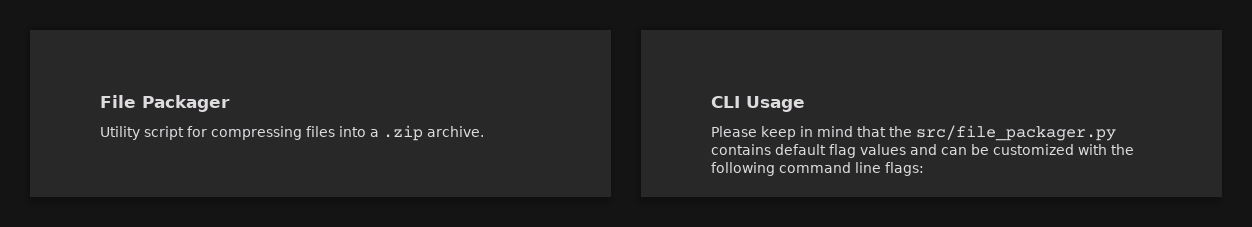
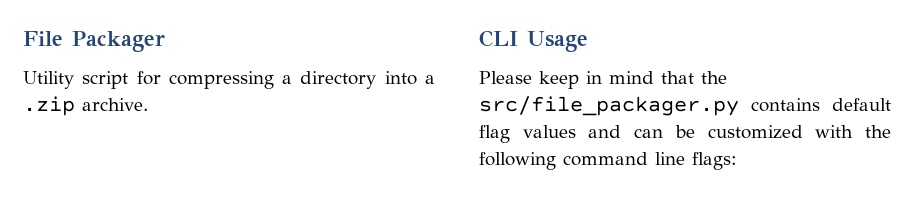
- Utility script for compressing files into a .zip archive.
+ Utility script for compressing a directory into a .zip archive.

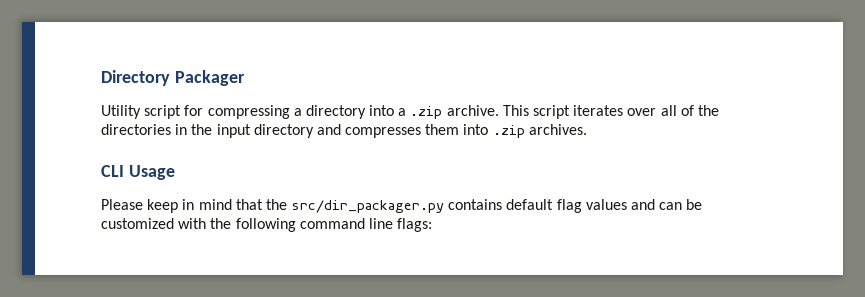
- File Packager
+ Directory Packager
+ This script iterates over all of the directories in the input directory and compresses them into .zip archives.
- Please keep in mind that the src/file_packager.py contains default flag values and can be customized with the following command line flags:
+ Please keep in mind that the src/dir_packager.py contains default flag values and can be customized with the following command line flags:

